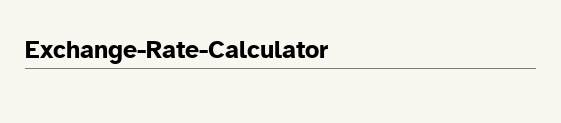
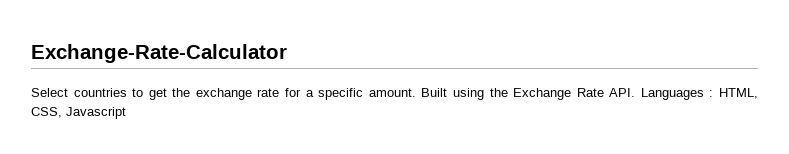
+ Select countries to get the exchange rate for a specific amount. Built using the Exchange Rate API. Languages : HTML, CSS, Javascript

